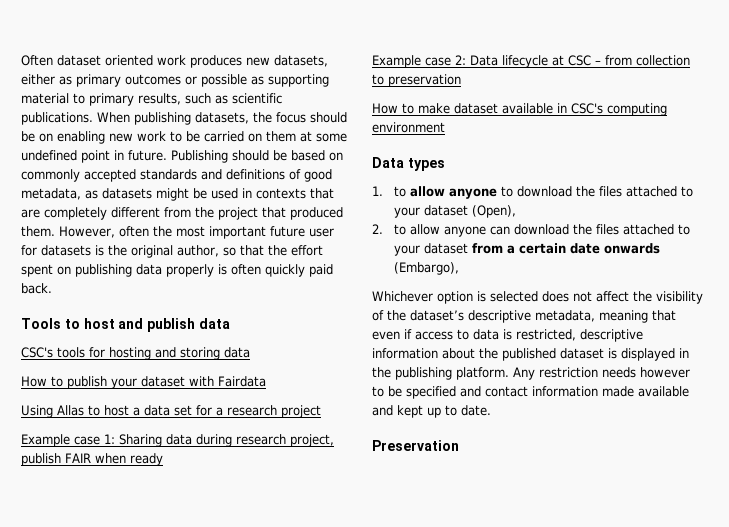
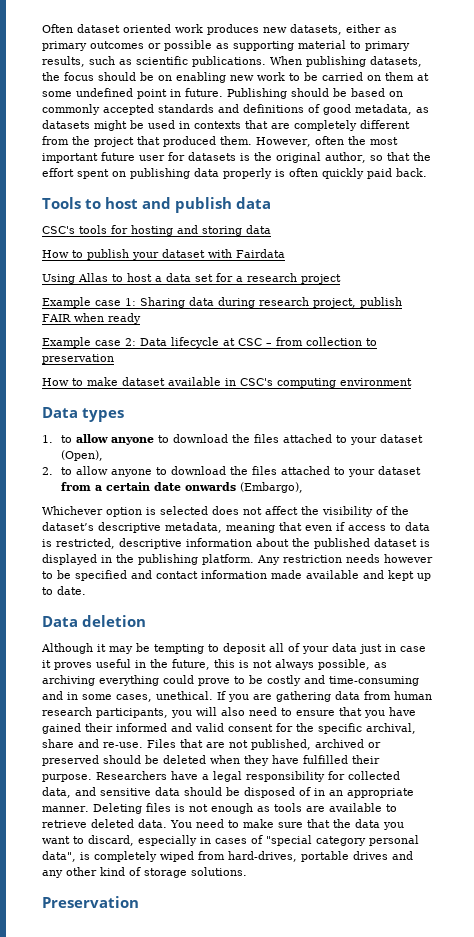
- 2. to allow anyone can download the files attached to your dataset from a certain date onwards (Embargo),
+ 2. to allow anyone to download the files attached to your dataset from a certain date onwards (Embargo),
+ Data deletion
+ Although it may be tempting to deposit all of your data just in case it proves useful in the future, this is not always possible, as archiving everything could prove to be costly and time-consuming and in some cases, unethical. If you are gathering data from human research participants, you will also need to ensure that you have gained their informed and valid consent for the specific archival, share and re-use. Files that are not published, archived or preserved should be deleted when they have fulfilled their purpose. Researchers have a legal responsibility for collected data, and sensitive data should be disposed of in an appropriate manner. Deleting files is not enough as tools are available to retrieve deleted data. You need to make sure that the data you want to discard, especially in cases of "special category personal data", is completely wiped from hard-drives, portable drives and any other kind of storage solutions.

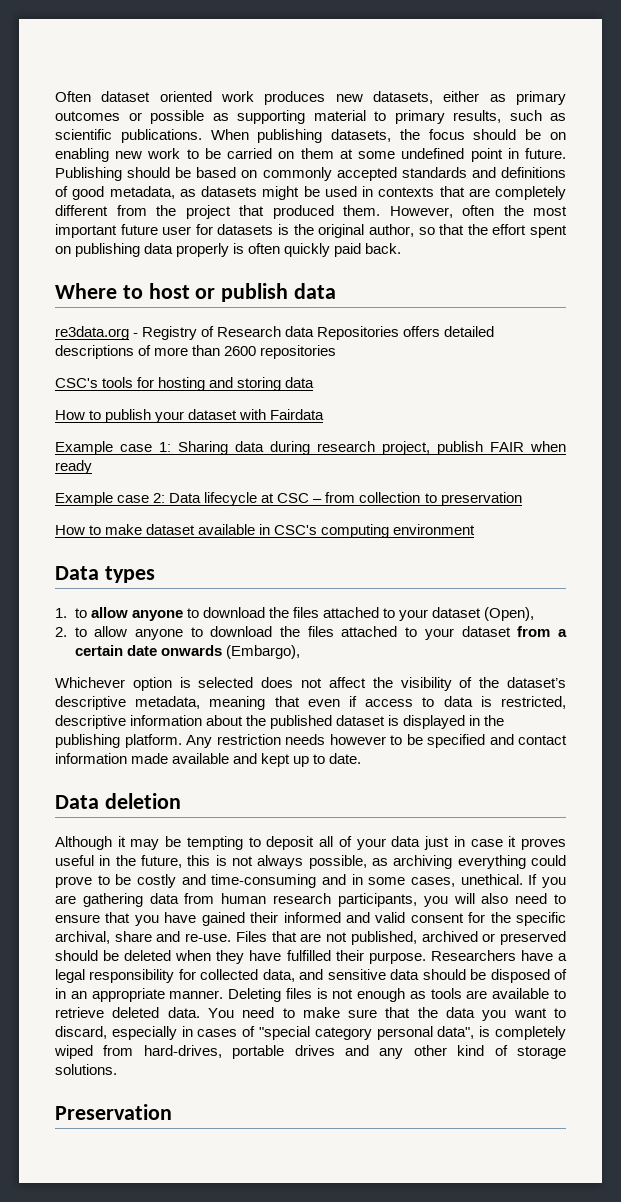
- Tools to host and publish data
+ Where to host or publish data
+ re3data.org - Registry of Research data Repositories offers detailed descriptions of more than 2600 repositories
- Using Allas to host a data set for a research project

